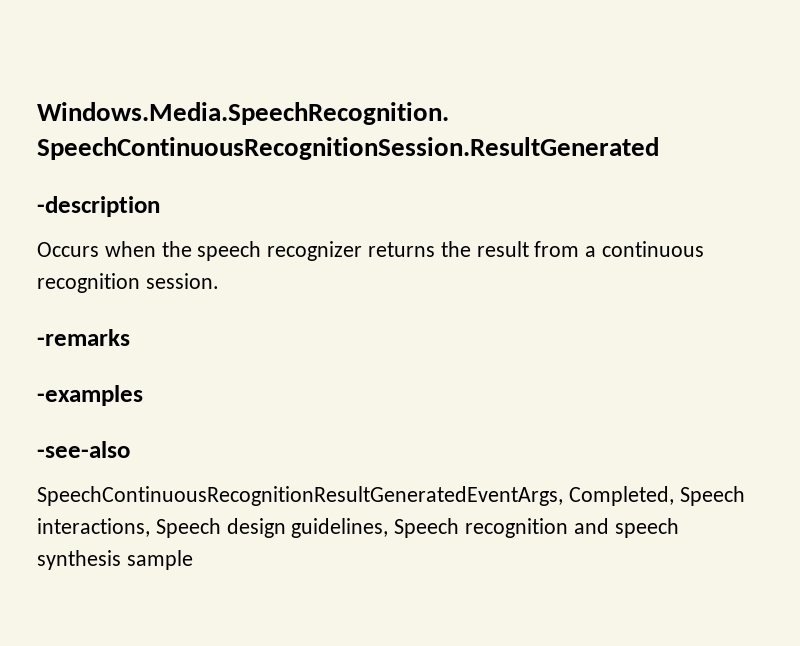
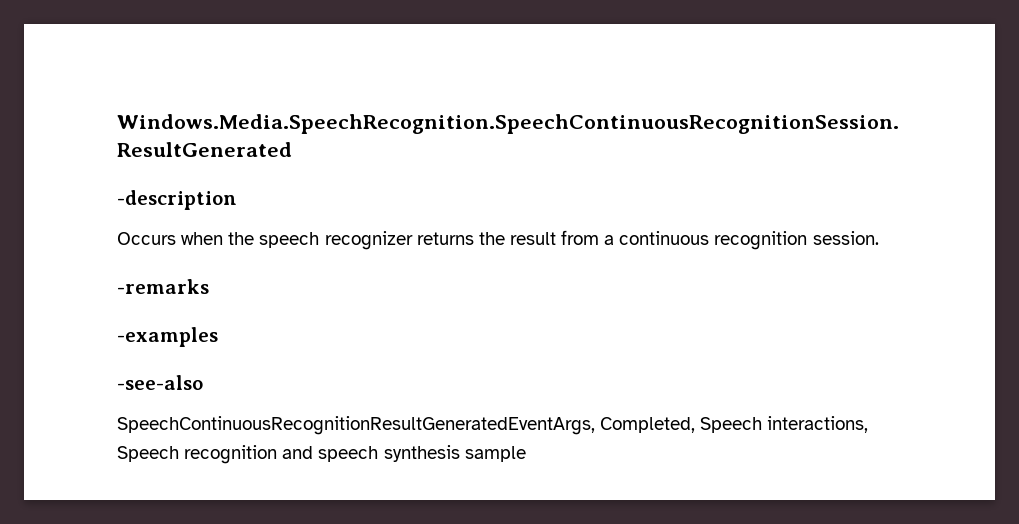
- SpeechContinuousRecognitionResultGeneratedEventArgs, Completed, Speech interactions, Speech design guidelines, Speech recognition and speech synthesis sample
+ SpeechContinuousRecognitionResultGeneratedEventArgs, Completed, Speech interactions, Speech recognition and speech synthesis sample

